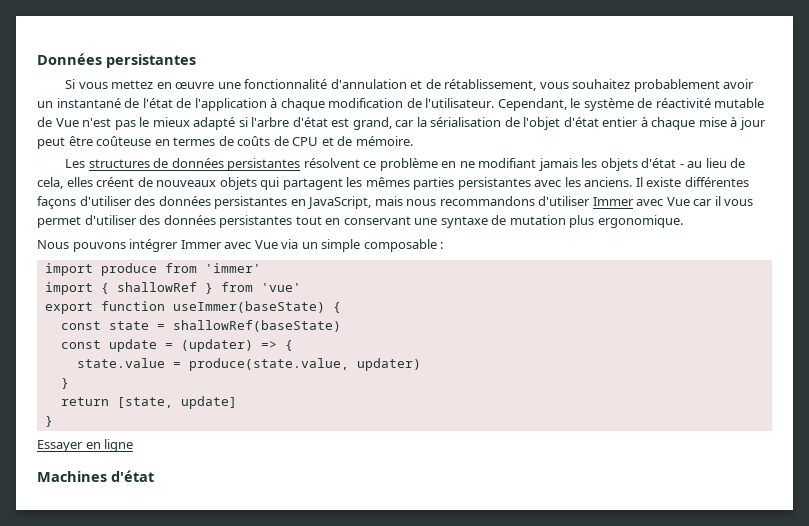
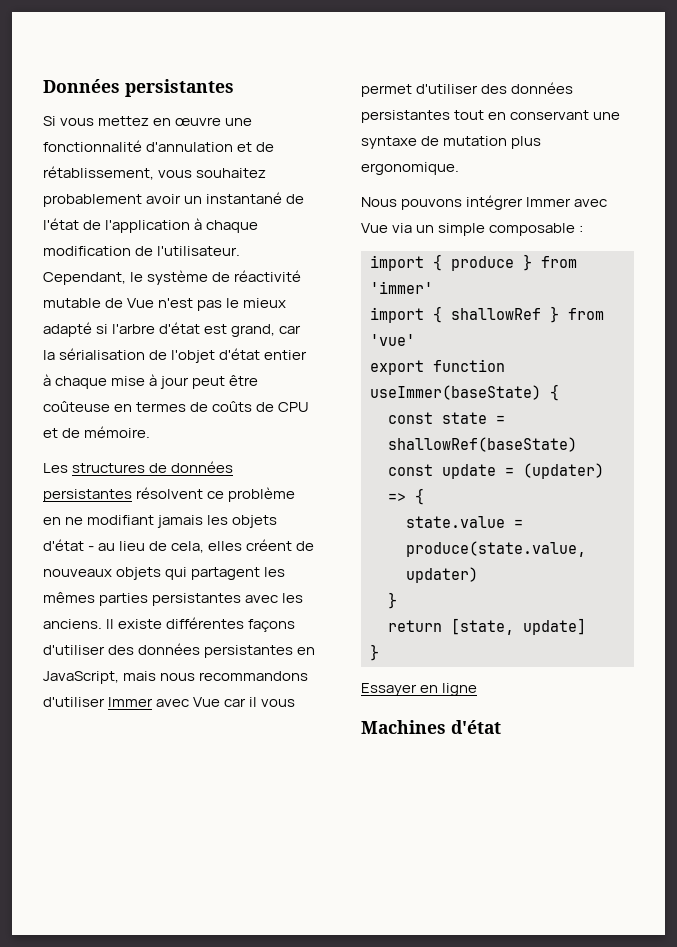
- import produce from 'immer'
+ import { produce } from 'immer'

